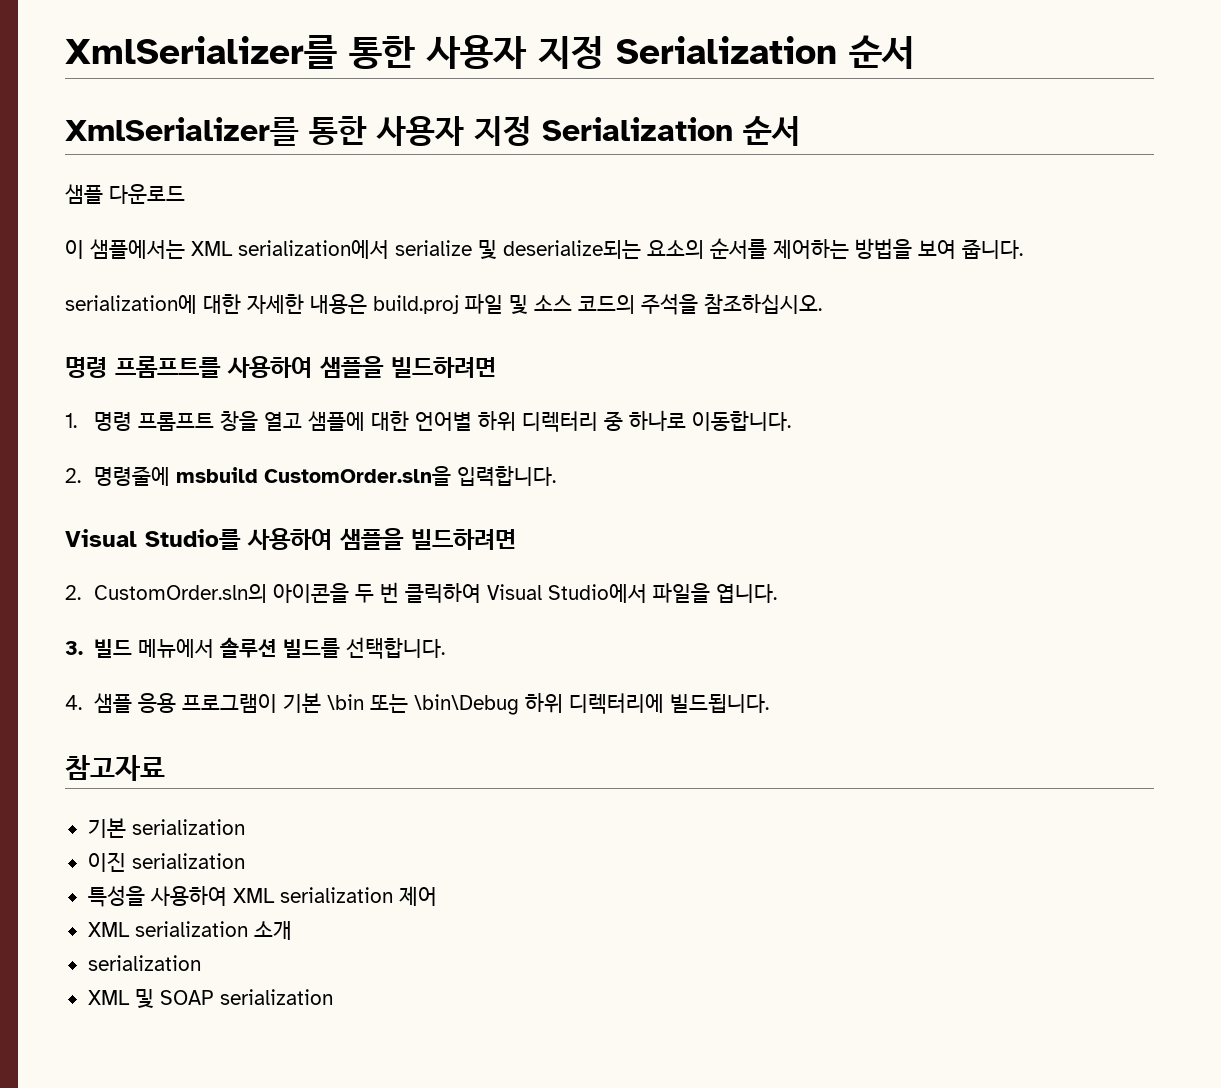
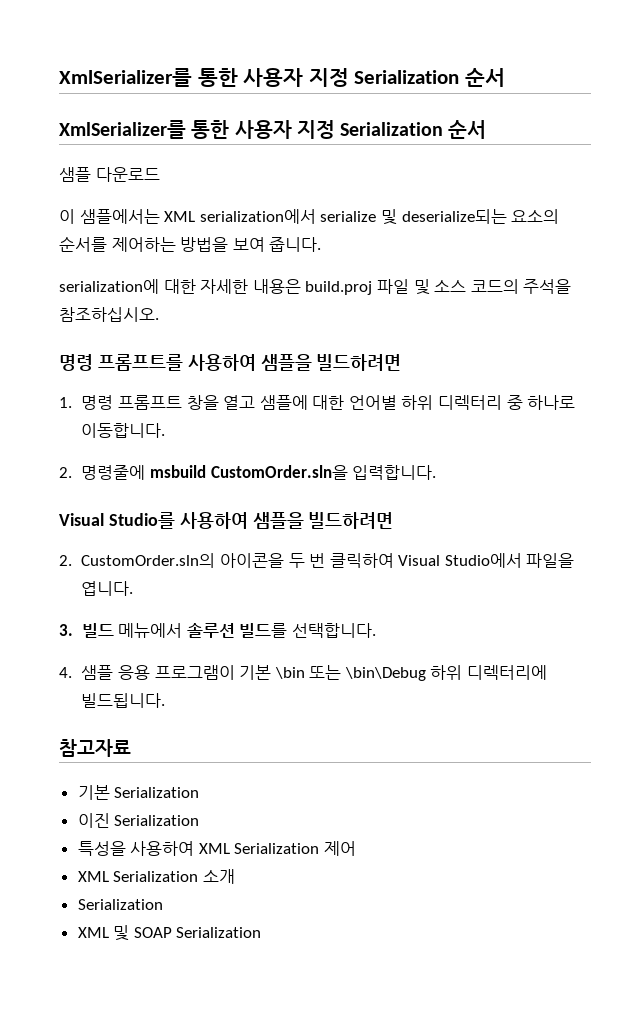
- 기본 serialization
+ 기본 Serialization
- 이진 serialization
+ 이진 Serialization
- 특성을 사용하여 XML serialization 제어
+ 특성을 사용하여 XML Serialization 제어
- XML serialization 소개
- serialization
+ XML Serialization 소개
+ Serialization
- XML 및 SOAP serialization
+ XML 및 SOAP Serialization

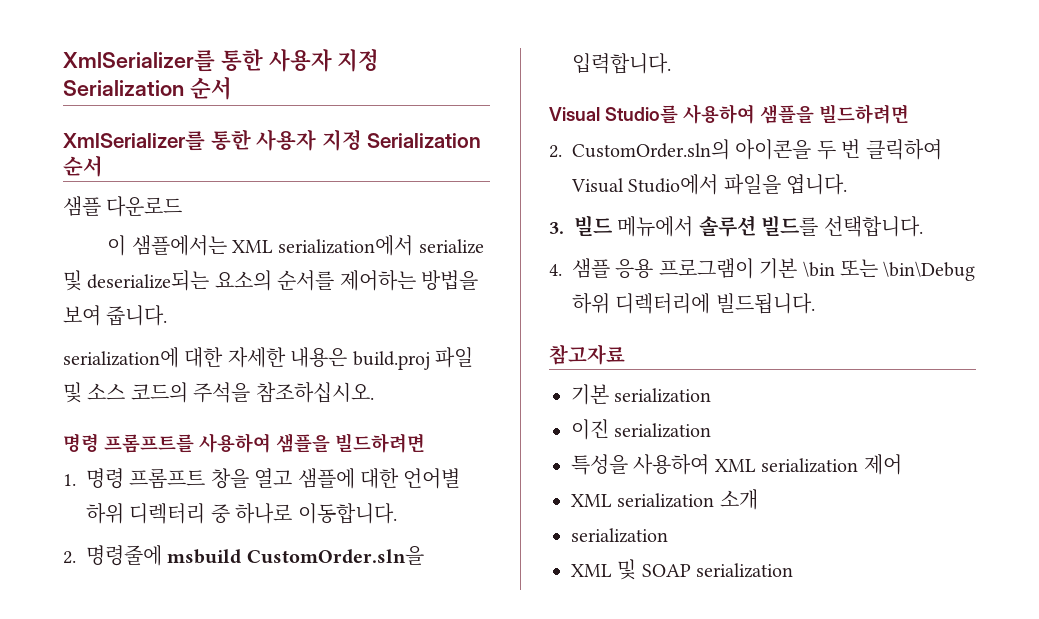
- 기본 Serialization
+ 기본 serialization
- 이진 Serialization
+ 이진 serialization
- 특성을 사용하여 XML Serialization 제어
+ 특성을 사용하여 XML serialization 제어
- XML Serialization 소개
- Serialization
+ XML serialization 소개
+ serialization
- XML 및 SOAP Serialization
+ XML 및 SOAP serialization

